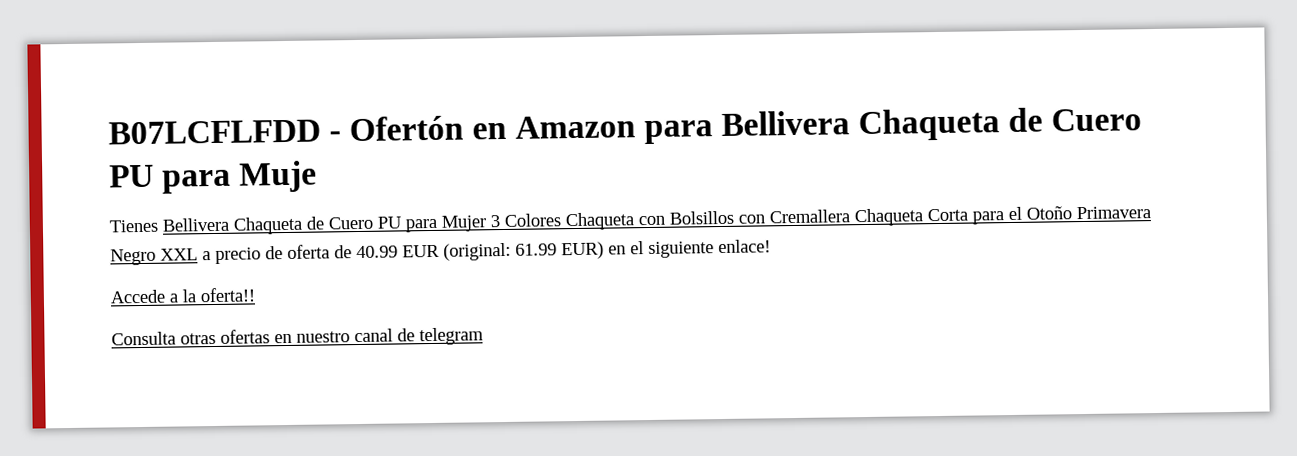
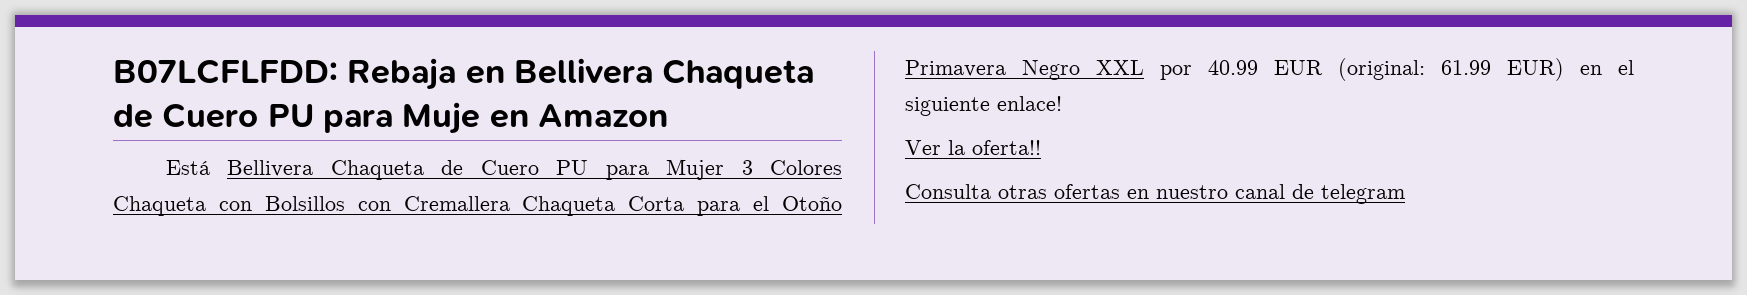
- B07LCFLFDD - Ofertón en Amazon para Bellivera Chaqueta de Cuero PU para Muje
- Tienes Bellivera Chaqueta de Cuero PU para Mujer 3 Colores Chaqueta con Bolsillos con Cremallera Chaqueta Corta para el Otoño Primavera Negro XXL a precio de oferta de 40.99 EUR (original: 61.99 EUR) en el siguiente enlace!
+ B07LCFLFDD: Rebaja en Bellivera Chaqueta de Cuero PU para Muje en Amazon
+ Está Bellivera Chaqueta de Cuero PU para Mujer 3 Colores Chaqueta con Bolsillos con Cremallera Chaqueta Corta para el Otoño Primavera Negro XXL por 40.99 EUR (original: 61.99 EUR) en el siguiente enlace!
- Accede a la oferta!!
+ Ver la oferta!!

